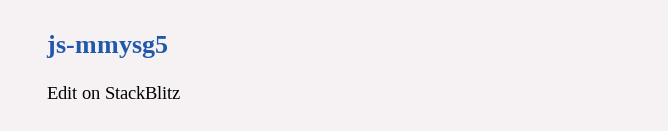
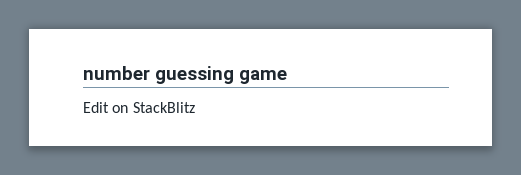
- js-mmysg5
+ number guessing game

